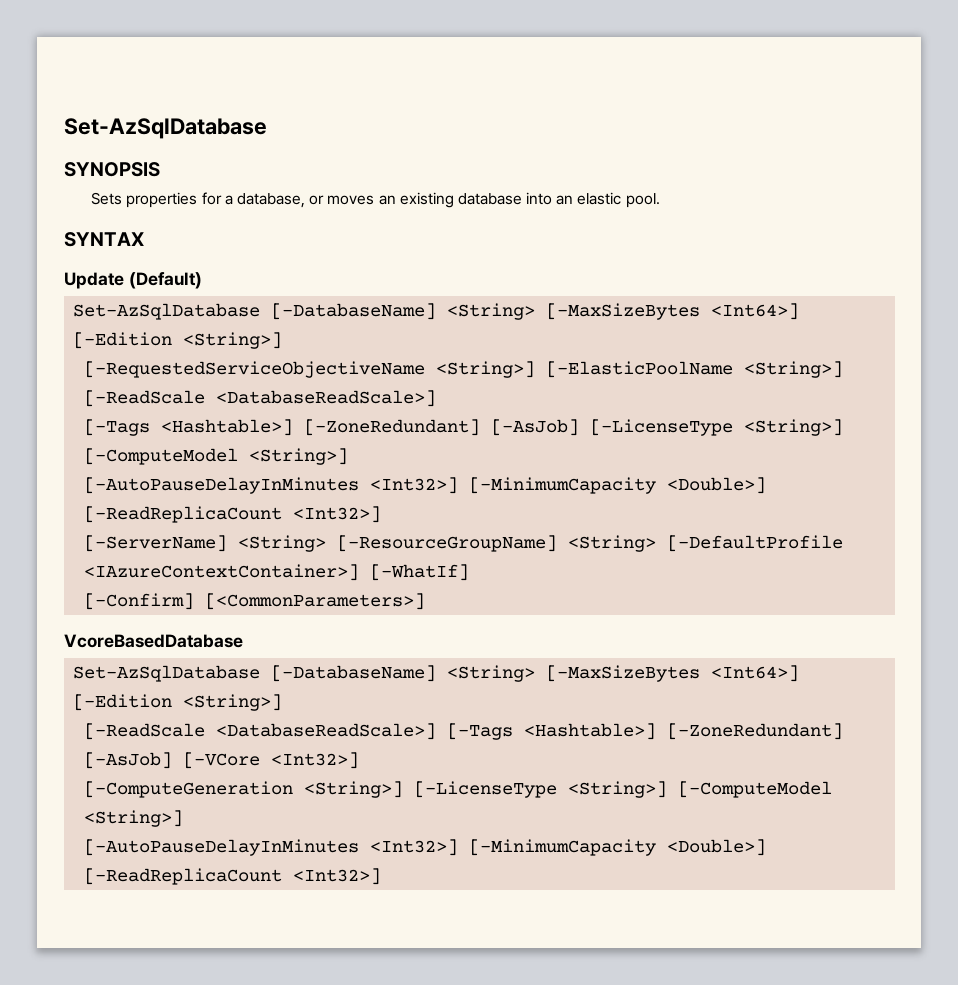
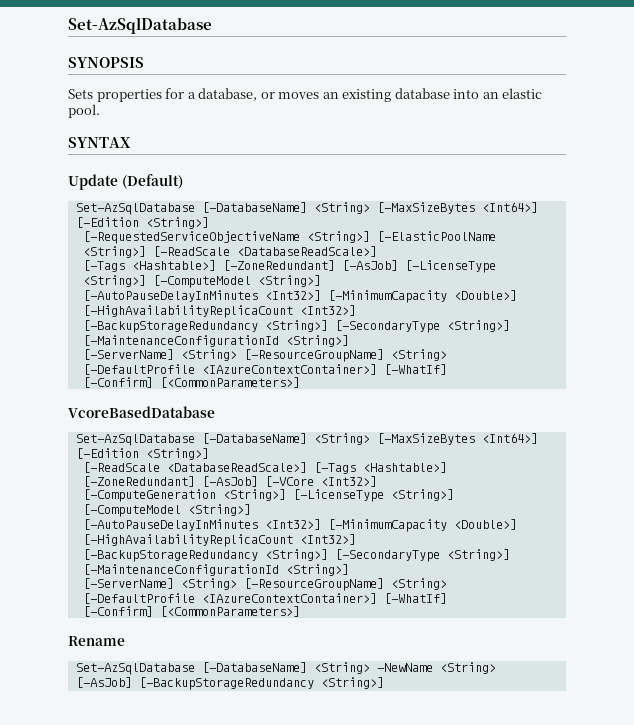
  [-Tags <Hashtable>] [-ZoneRedundant] [-AsJob] [-LicenseType <String>] [-ComputeModel <String>]
- [-AutoPauseDelayInMinutes <Int32>] [-MinimumCapacity <Double>] [-ReadReplicaCount <Int32>]
+ [-AutoPauseDelayInMinutes <Int32>] [-MinimumCapacity <Double>] [-HighAvailabilityReplicaCount <Int32>]
+ [-BackupStorageRedundancy <String>] [-SecondaryType <String>] [-MaintenanceConfigurationId <String>]
  [-ComputeGeneration <String>] [-LicenseType <String>] [-ComputeModel <String>]
- [-AutoPauseDelayInMinutes <Int32>] [-MinimumCapacity <Double>] [-ReadReplicaCount <Int32>]
+ [-AutoPauseDelayInMinutes <Int32>] [-MinimumCapacity <Double>] [-HighAvailabilityReplicaCount <Int32>]
+ [-BackupStorageRedundancy <String>] [-SecondaryType <String>] [-MaintenanceConfigurationId <String>]
+ [-ServerName] <String> [-ResourceGroupName] <String> [-DefaultProfile <IAzureContextContainer>] [-WhatIf]
+ [-Confirm] [<CommonParameters>]
+ Rename
+ Set-AzSqlDatabase [-DatabaseName] <String> -NewName <String> [-AsJob] [-BackupStorageRedundancy <String>]

